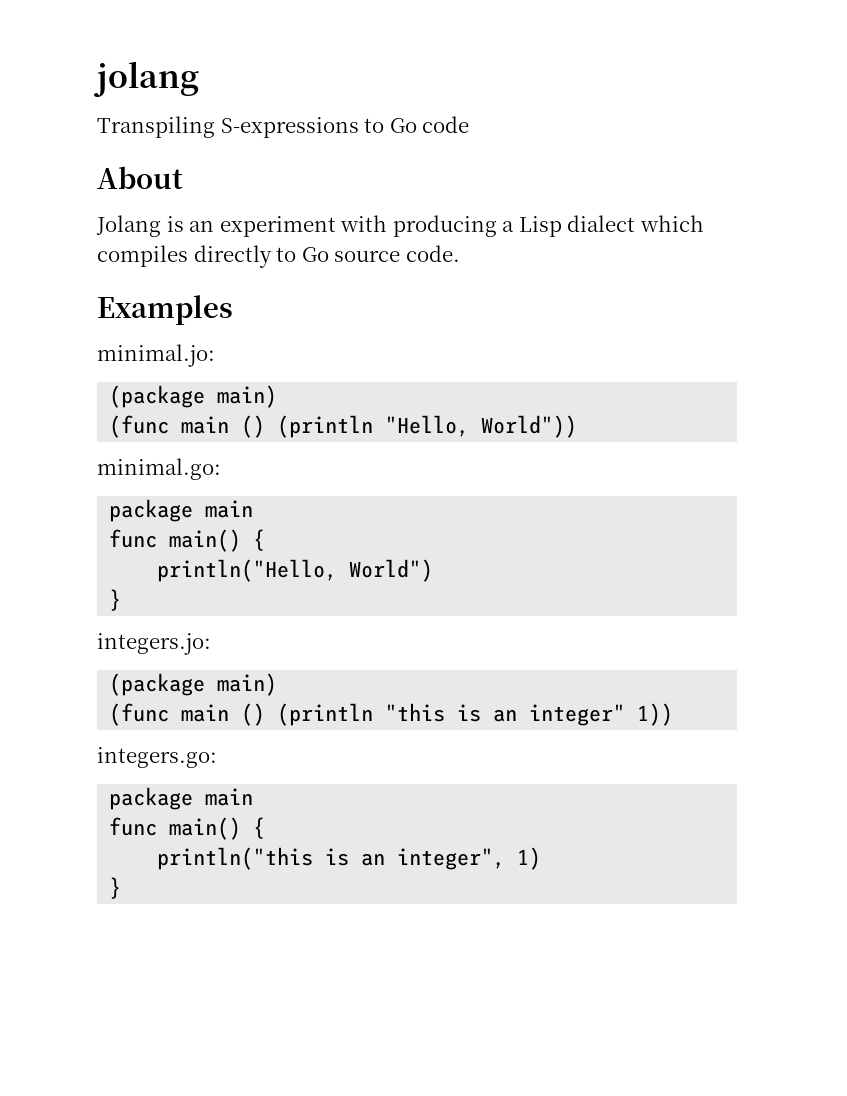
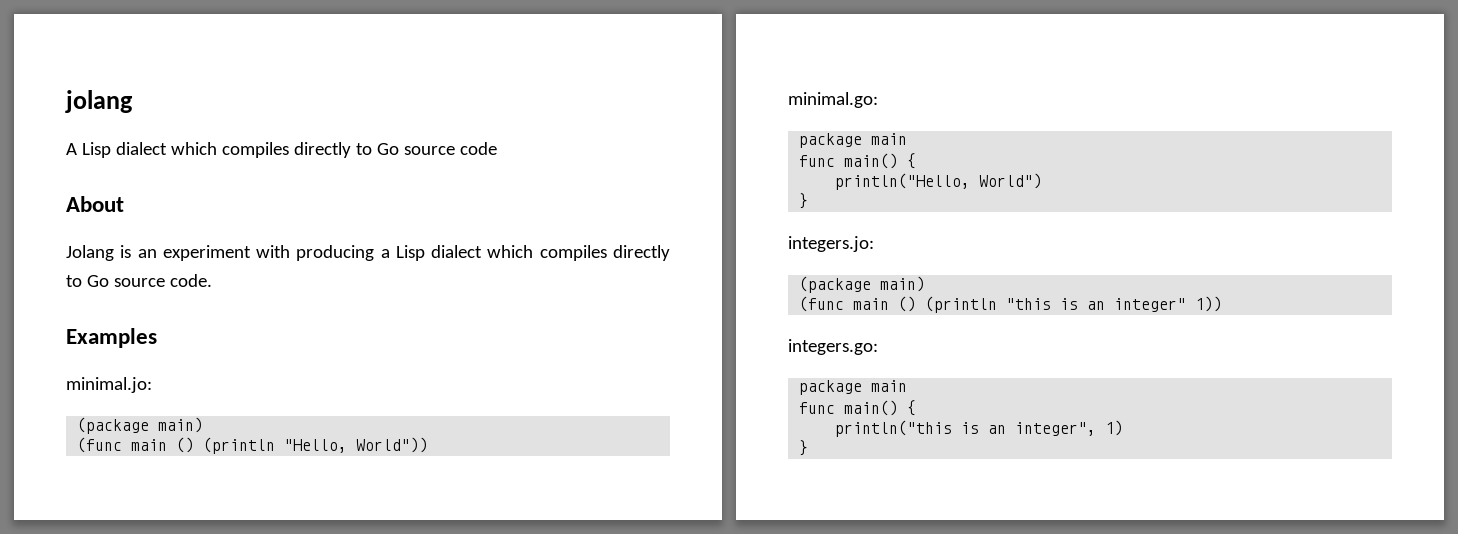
- Transpiling S-expressions to Go code
+ A Lisp dialect which compiles directly to Go source code

